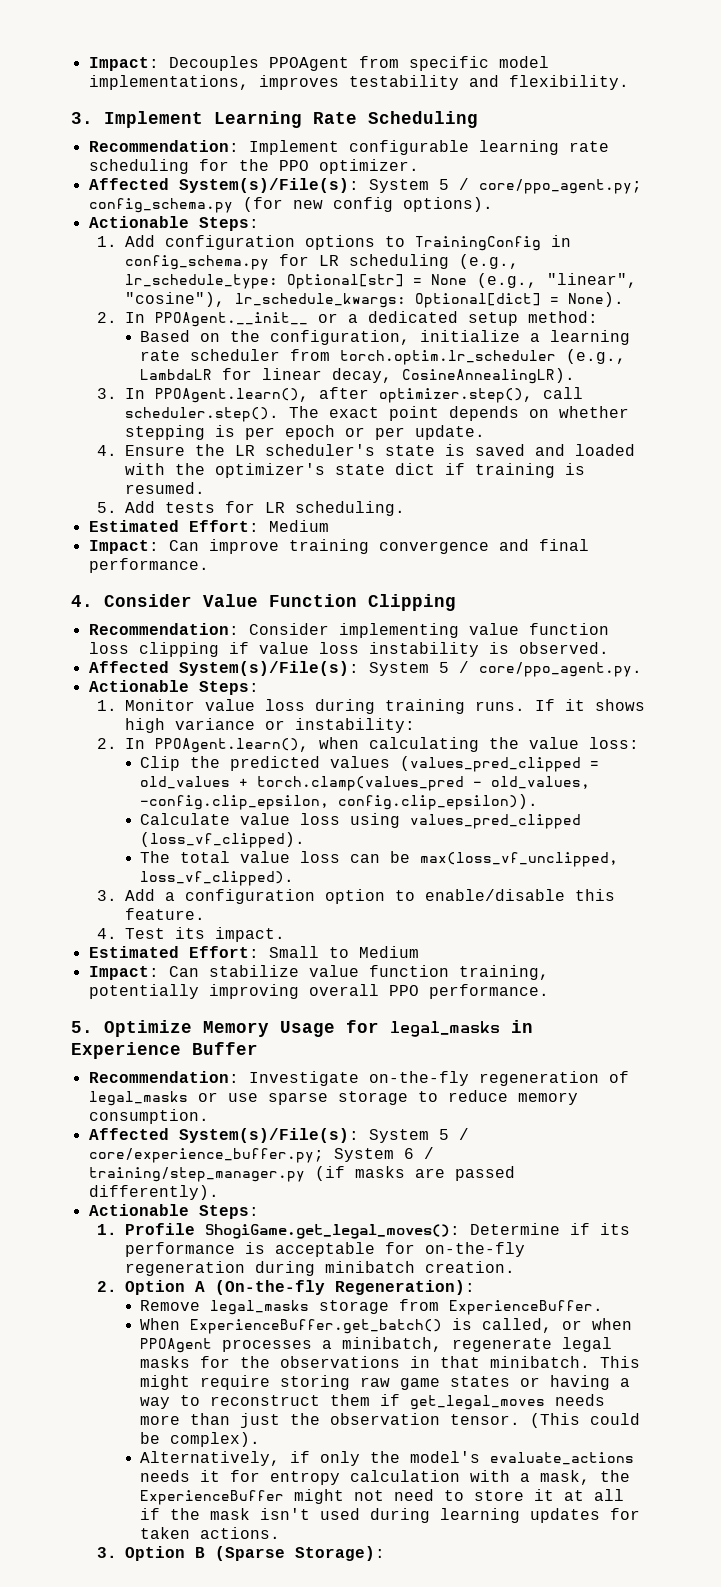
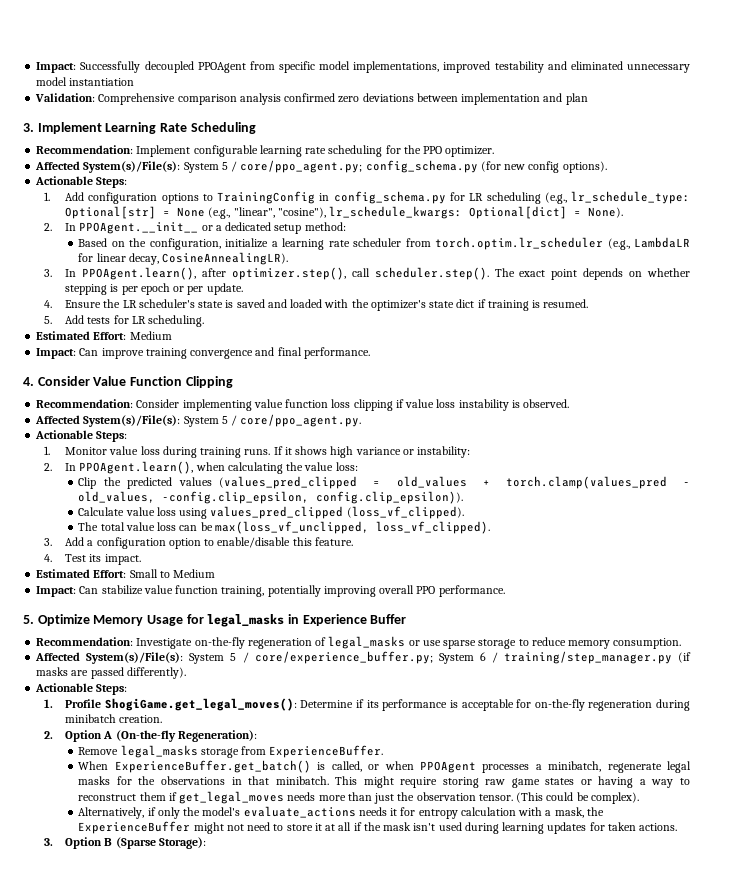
- Impact: Decouples PPOAgent from specific model implementations, improves testability and flexibility.
+ Impact: Successfully decoupled PPOAgent from specific model implementations, improved testability and eliminated unnecessary model instantiation
+ Validation: Comprehensive comparison analysis confirmed zero deviations between implementation and plan

